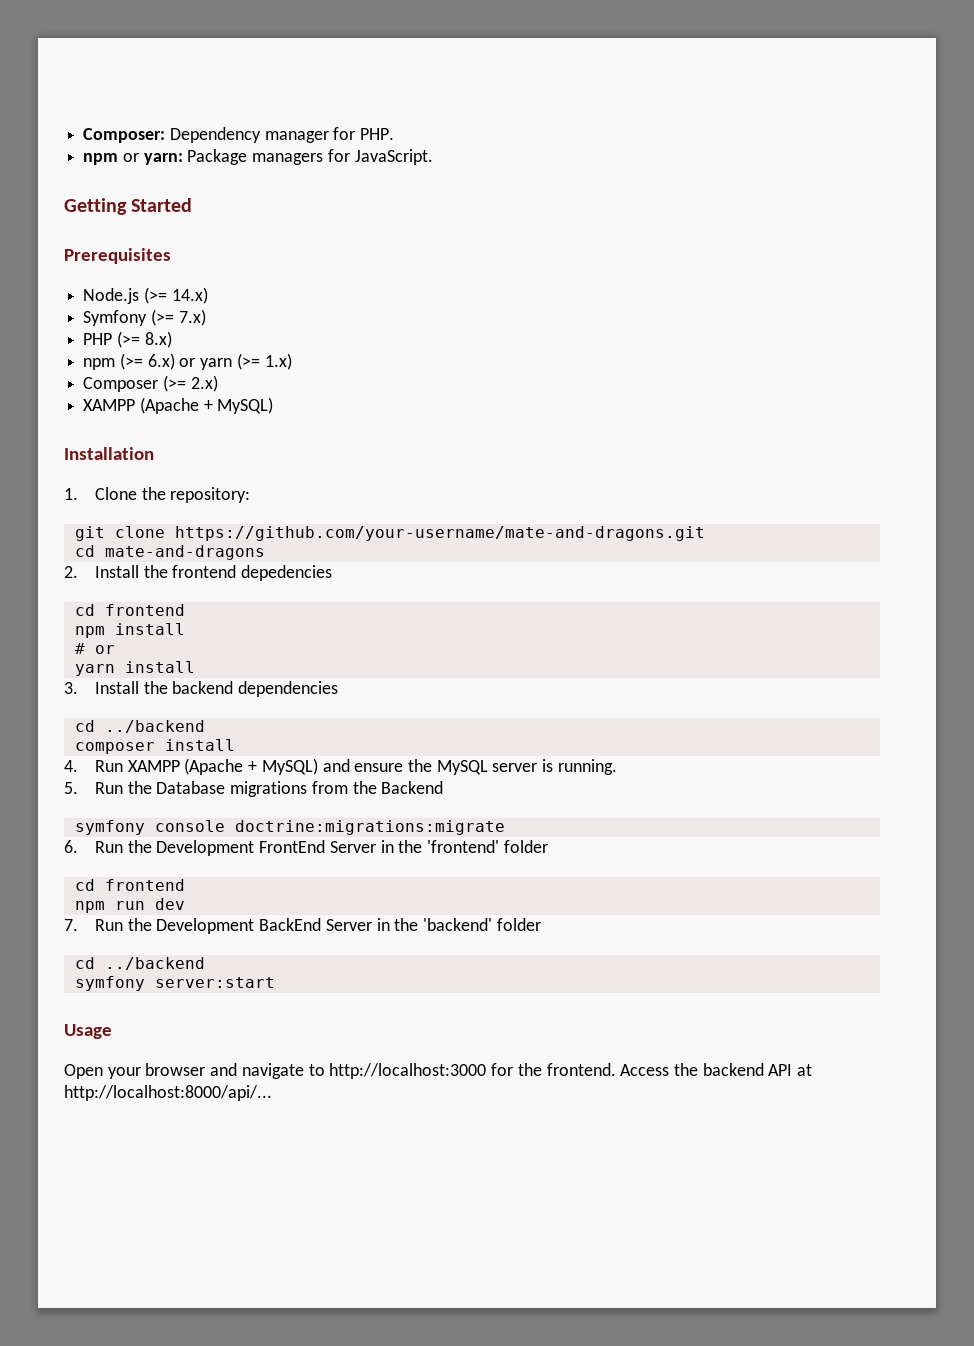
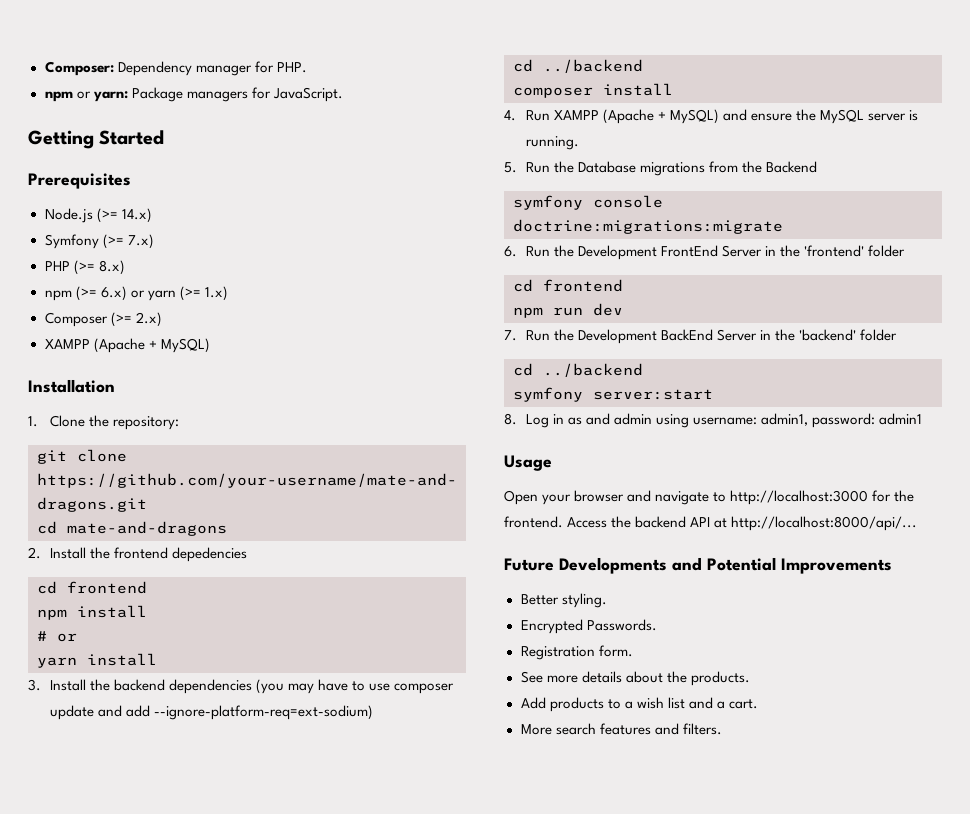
- 3. Install the backend dependencies
+ 3. Install the backend dependencies (you may have to use composer update and add --ignore-platform-req=ext-sodium)
+ 8. Log in as and admin using username: admin1, password: admin1
+ Future Developments and Potential Improvements
+ Better styling.
+ Encrypted Passwords.
+ Registration form.
+ See more details about the products.
+ Add products to a wish list and a cart.
+ More search features and filters.

